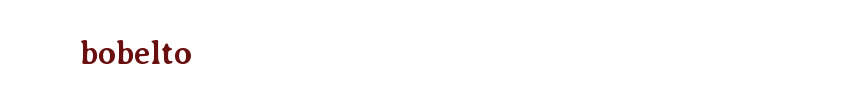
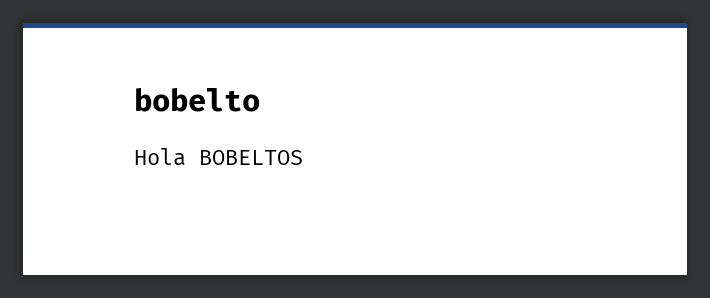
+ Hola BOBELTOS

